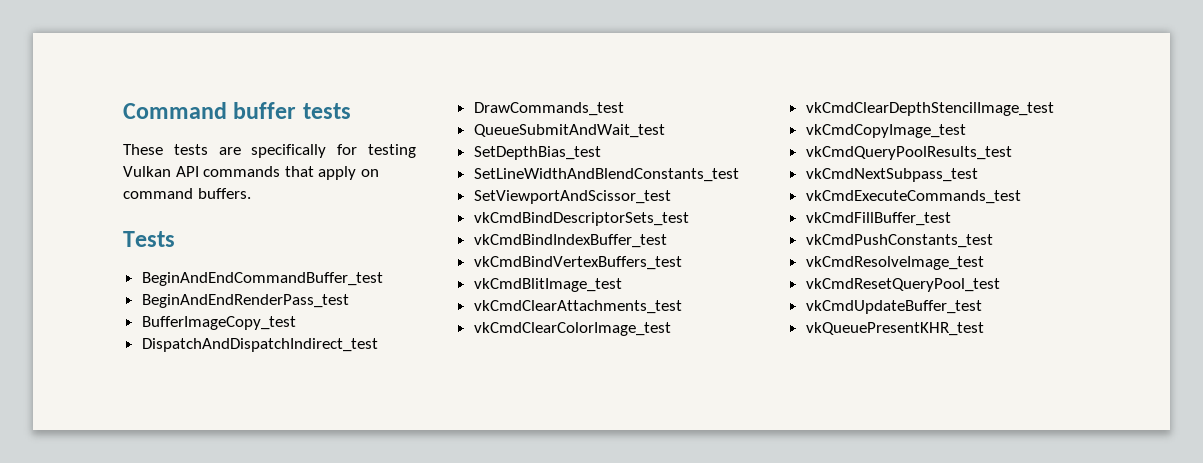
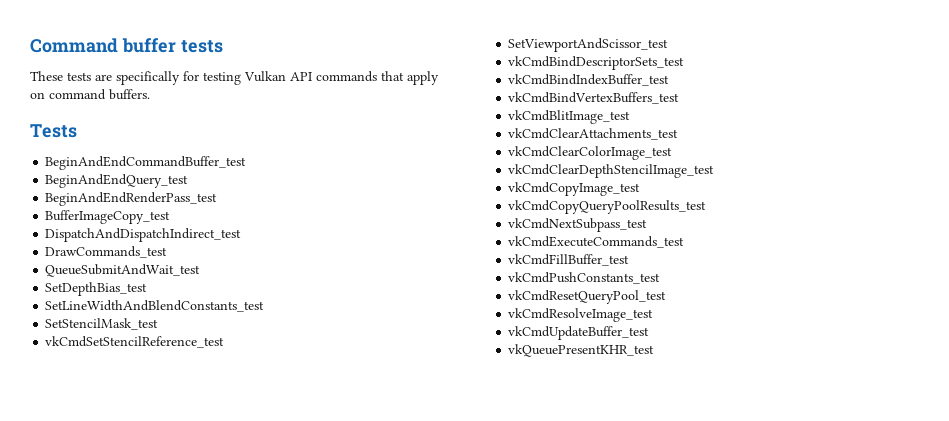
+ BeginAndEndQuery_test
+ SetStencilMask_test
+ vkCmdSetStencilReference_test
- vkCmdQueryPoolResults_test
+ vkCmdCopyQueryPoolResults_test
+ vkCmdResetQueryPool_test
- vkCmdResetQueryPool_test

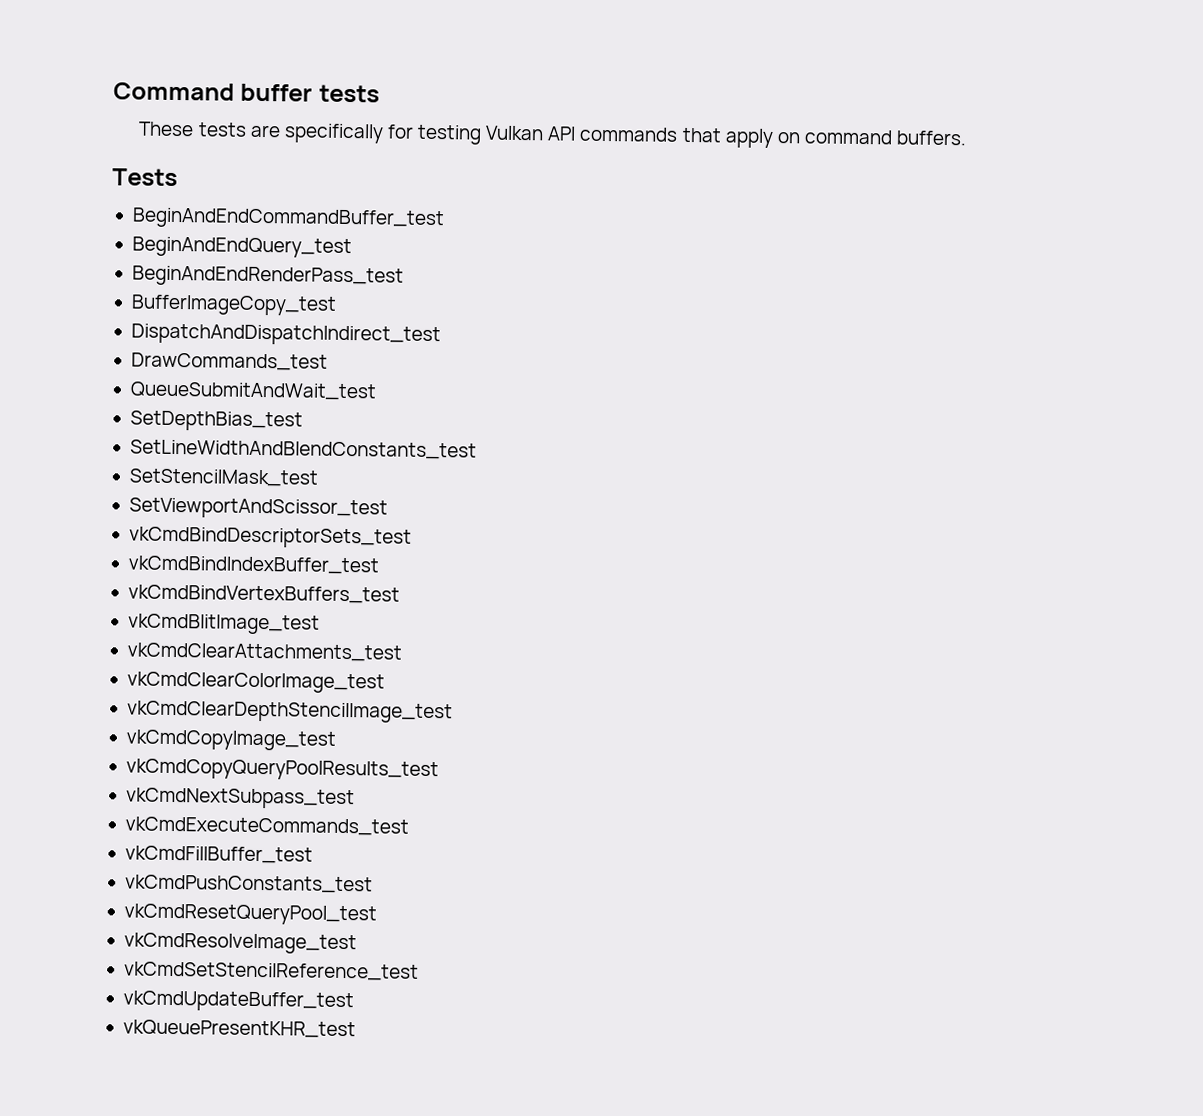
- vkCmdSetStencilReference_test
+ vkCmdSetStencilReference_test

